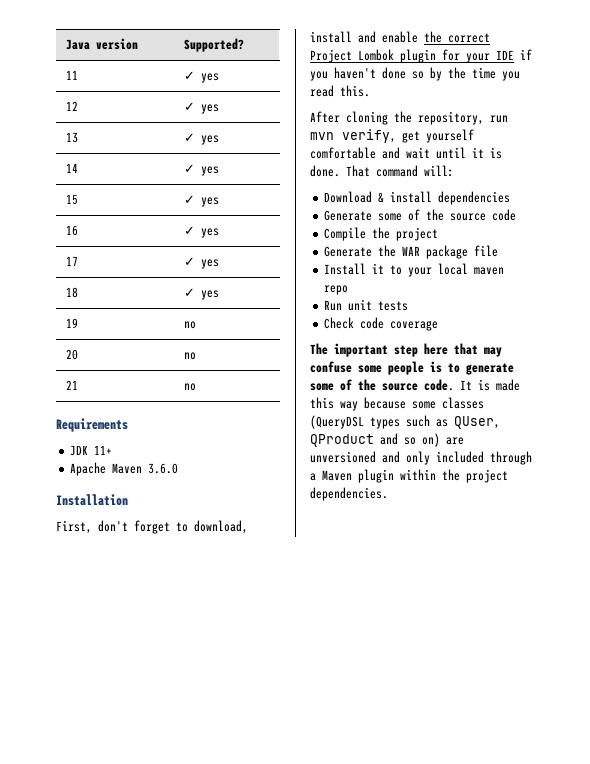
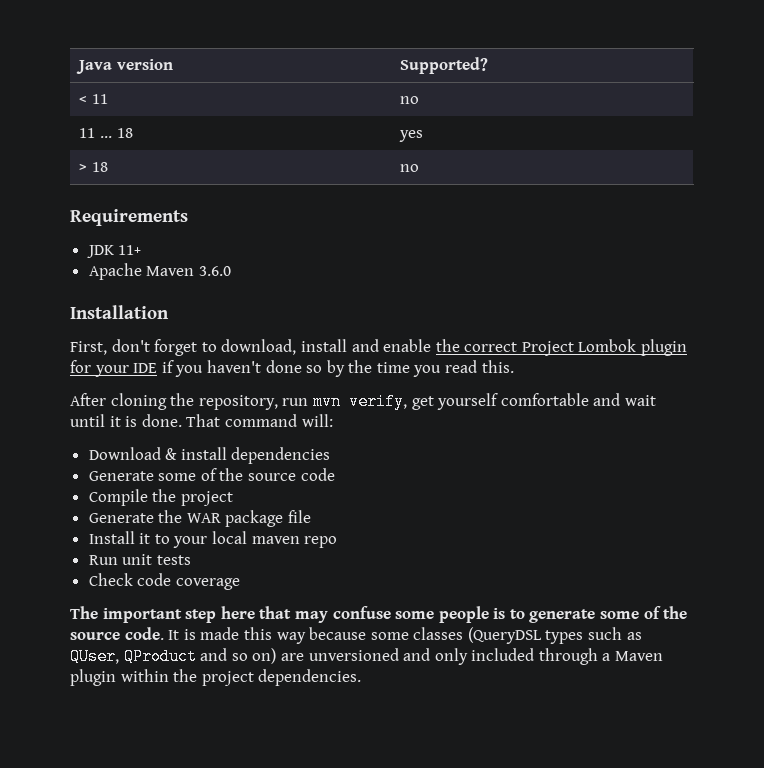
- 11 | ✓ yes
- 12 | ✓ yes
- 13 | ✓ yes
- 14 | ✓ yes
- 15 | ✓ yes
- 16 | ✓ yes
- 17 | ✓ yes
- 18 | ✓ yes
- 19 | no
- 20 | no
- 21 | no
+ < 11 | no
+ 11 ... 18 | yes
+ > 18 | no

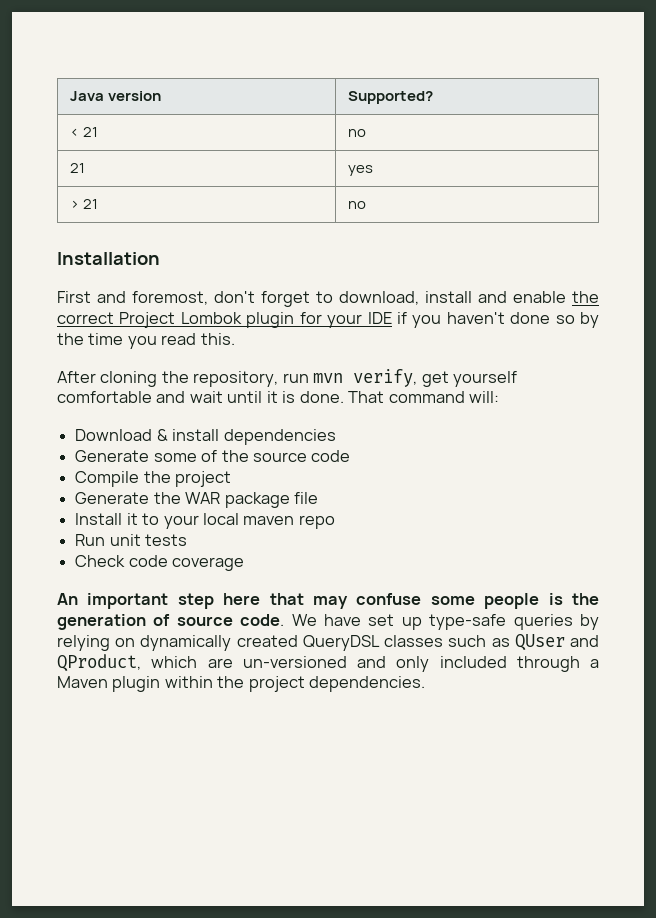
- < 11 | no
- 11 ... 18 | yes
+ < 21 | no
+ 21 | yes
- > 18 | no
- Requirements
- JDK 11+
- Apache Maven 3.6.0
+ > 21 | no
  Installation
- First, don't forget to download, install and enable the correct Project Lombok plugin for your IDE if you haven't done so by the time you read this.
+ First and foremost, don't forget to download, install and enable the correct Project Lombok plugin for your IDE if you haven't done so by the time you read this.
- The important step here that may confuse some people is to generate some of the source code. It is made this way because some classes (QueryDSL types such as QUser, QProduct and so on) are unversioned and only included through a Maven plugin within the project dependencies.
+ An important step here that may confuse some people is the generation of source code. We have set up type-safe queries by relying on dynamically created QueryDSL classes such as QUser and QProduct, which are un-versioned and only included through a Maven plugin within the project dependencies.

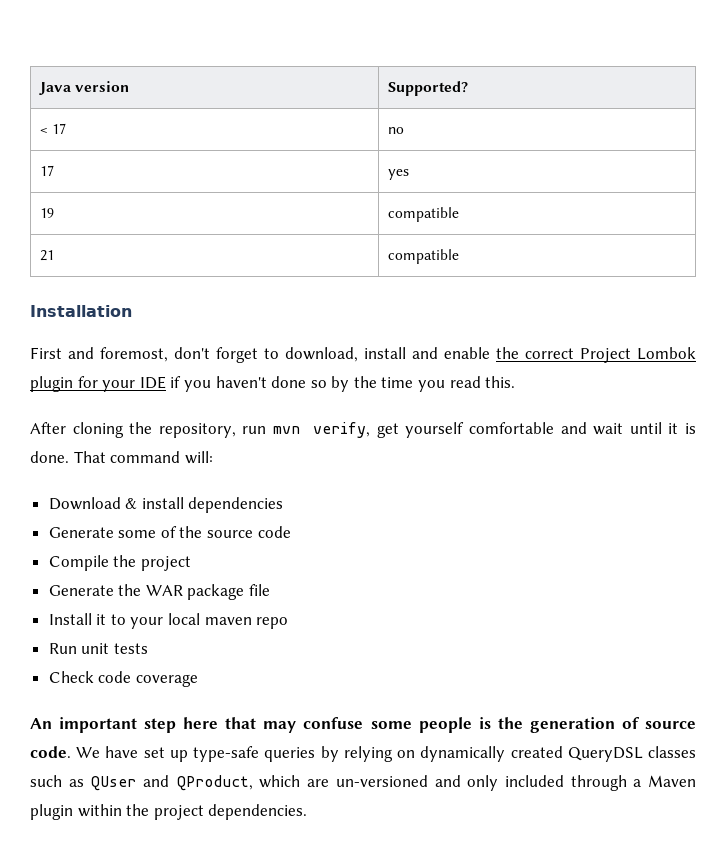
- < 21 | no
- 21 | yes
+ < 17 | no
+ 17 | yes
- > 21 | no
+ 19 | compatible
+ 21 | compatible

